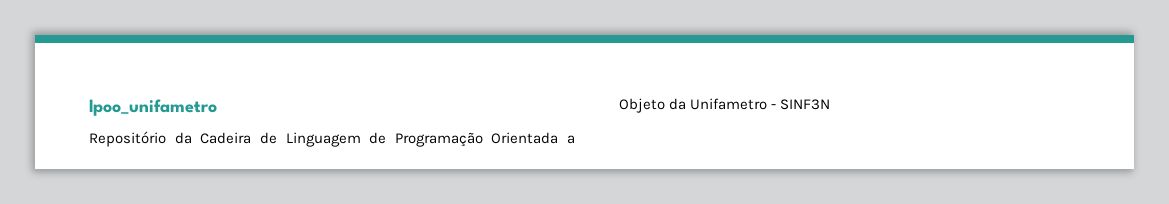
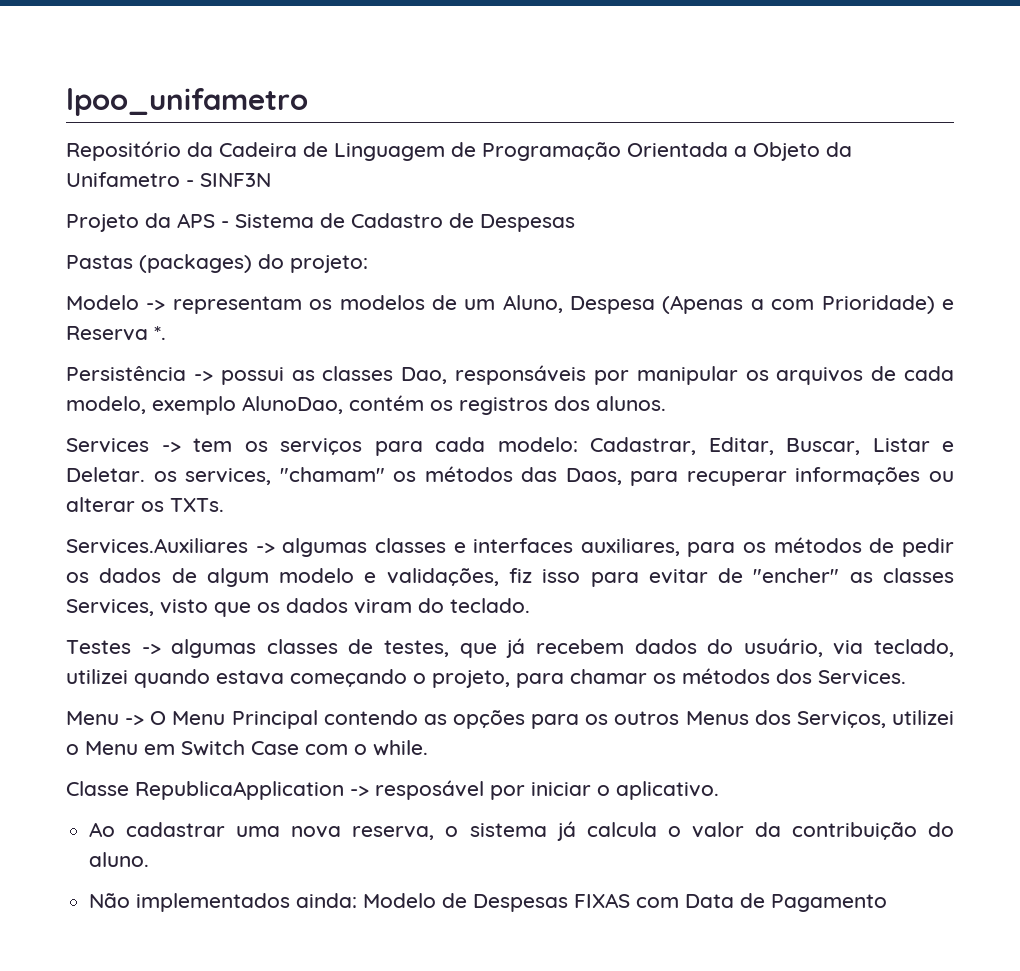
+ Projeto da APS - Sistema de Cadastro de Despesas
+ Pastas (packages) do projeto:
+ Modelo -> representam os modelos de um Aluno, Despesa (Apenas a com Prioridade) e Reserva *.
+ Persistência -> possui as classes Dao, responsáveis por manipular os arquivos de cada modelo, exemplo AlunoDao, contém os registros dos alunos.
+ Services -> tem os serviços para cada modelo: Cadastrar, Editar, Buscar, Listar e Deletar. os services, "chamam" os métodos das Daos, para recuperar informações ou alterar os TXTs.
+ Services.Auxiliares -> algumas classes e interfaces auxiliares, para os métodos de pedir os dados de algum modelo e validações, fiz isso para evitar de "encher" as classes Services, visto que os dados viram do teclado.
+ Testes -> algumas classes de testes, que já recebem dados do usuário, via teclado, utilizei quando estava começando o projeto, para chamar os métodos dos Services.
+ Menu -> O Menu Principal contendo as opções para os outros Menus dos Serviços, utilizei o Menu em Switch Case com o while.
+ Classe RepublicaApplication -> resposável por iniciar o aplicativo.
+ Ao cadastrar uma nova reserva, o sistema já calcula o valor da contribuição do aluno.
+ Não implementados ainda: Modelo de Despesas FIXAS com Data de Pagamento

